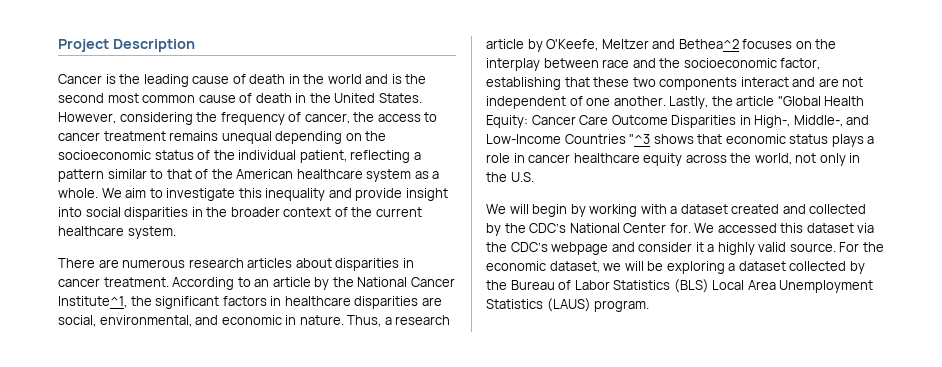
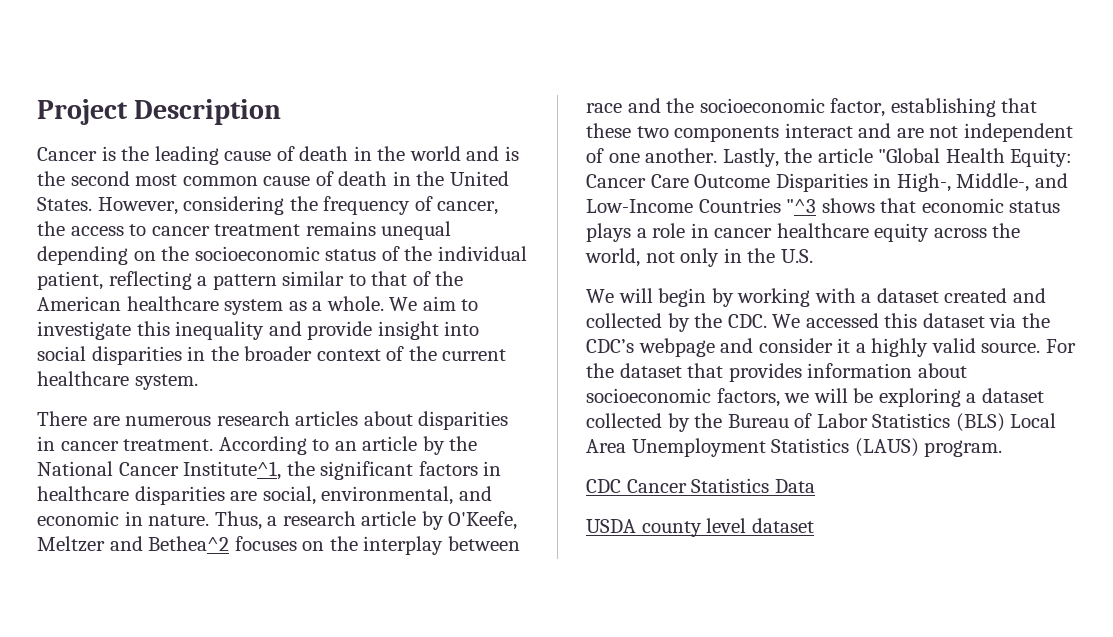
- We will begin by working with a dataset created and collected by the CDC’s National Center for. We accessed this dataset via the CDC’s webpage and consider it a highly valid source.
+ We will begin by working with a dataset created and collected by the CDC. We accessed this dataset via the CDC’s webpage and consider it a highly valid source.
- For the economic dataset, we will be exploring a dataset collected by the Bureau of Labor Statistics (BLS) Local Area Unemployment Statistics (LAUS) program.
+ For the dataset that provides information about socioeconomic factors, we will be exploring a dataset collected by the Bureau of Labor Statistics (BLS) Local Area Unemployment Statistics (LAUS) program.
+ CDC Cancer Statistics Data
+ USDA county level dataset

